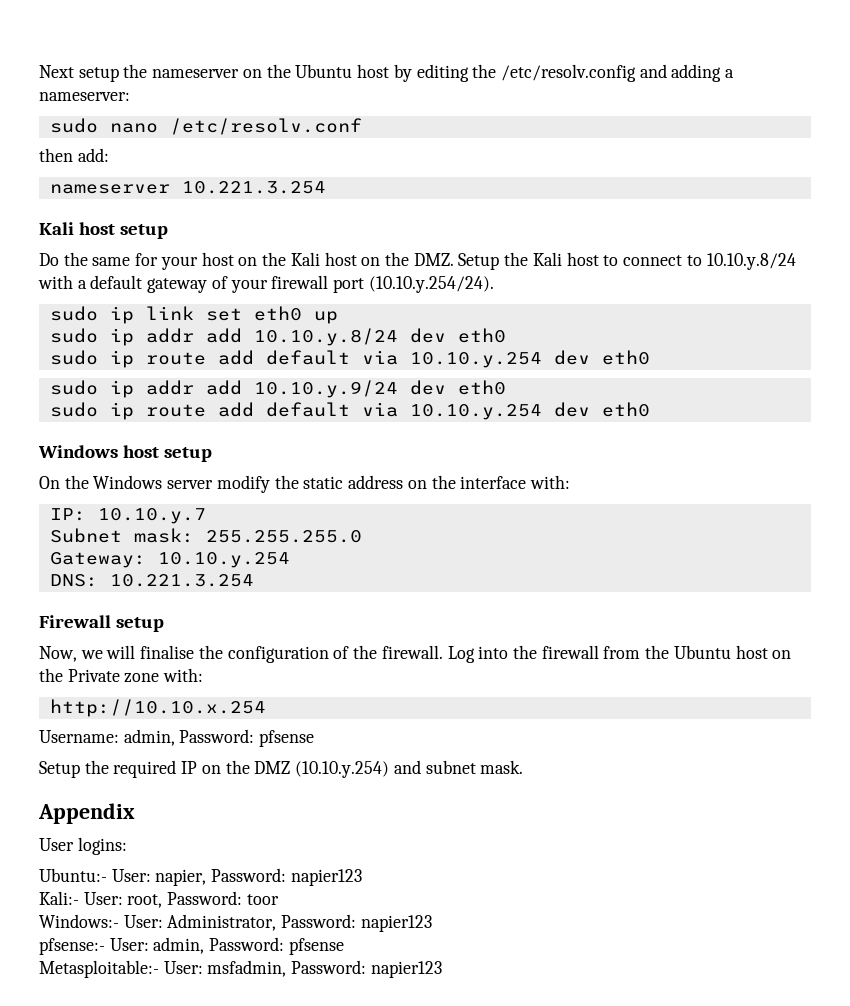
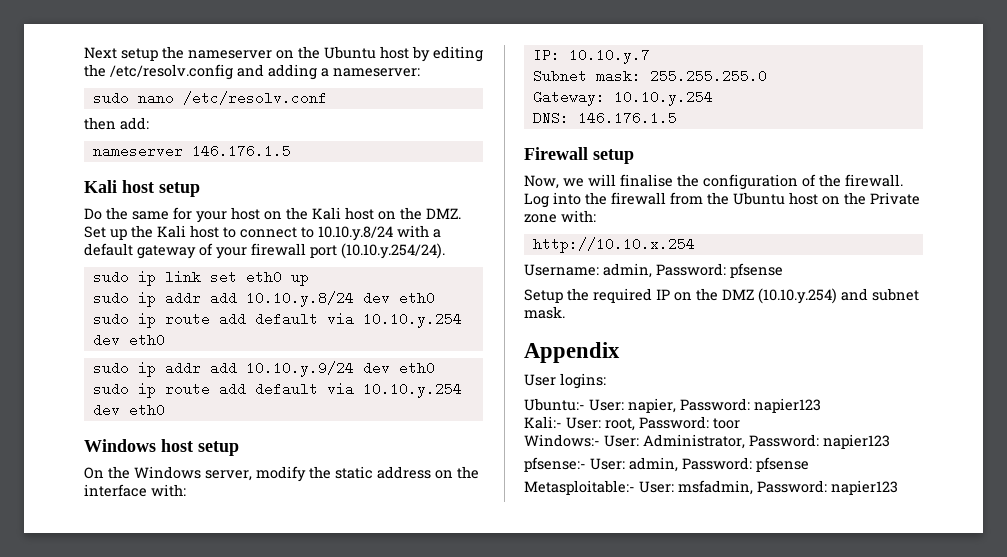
- nameserver 10.221.3.254
+ nameserver 146.176.1.5
- Do the same for your host on the Kali host on the DMZ. Setup the Kali host to connect to 10.10.y.8/24 with a default gateway of your firewall port (10.10.y.254/24).
+ Do the same for your host on the Kali host on the DMZ. Set up the Kali host to connect to 10.10.y.8/24 with a default gateway of your firewall port (10.10.y.254/24).
- On the Windows server modify the static address on the interface with:
+ On the Windows server, modify the static address on the interface with:
- DNS: 10.221.3.254
+ DNS: 146.176.1.5

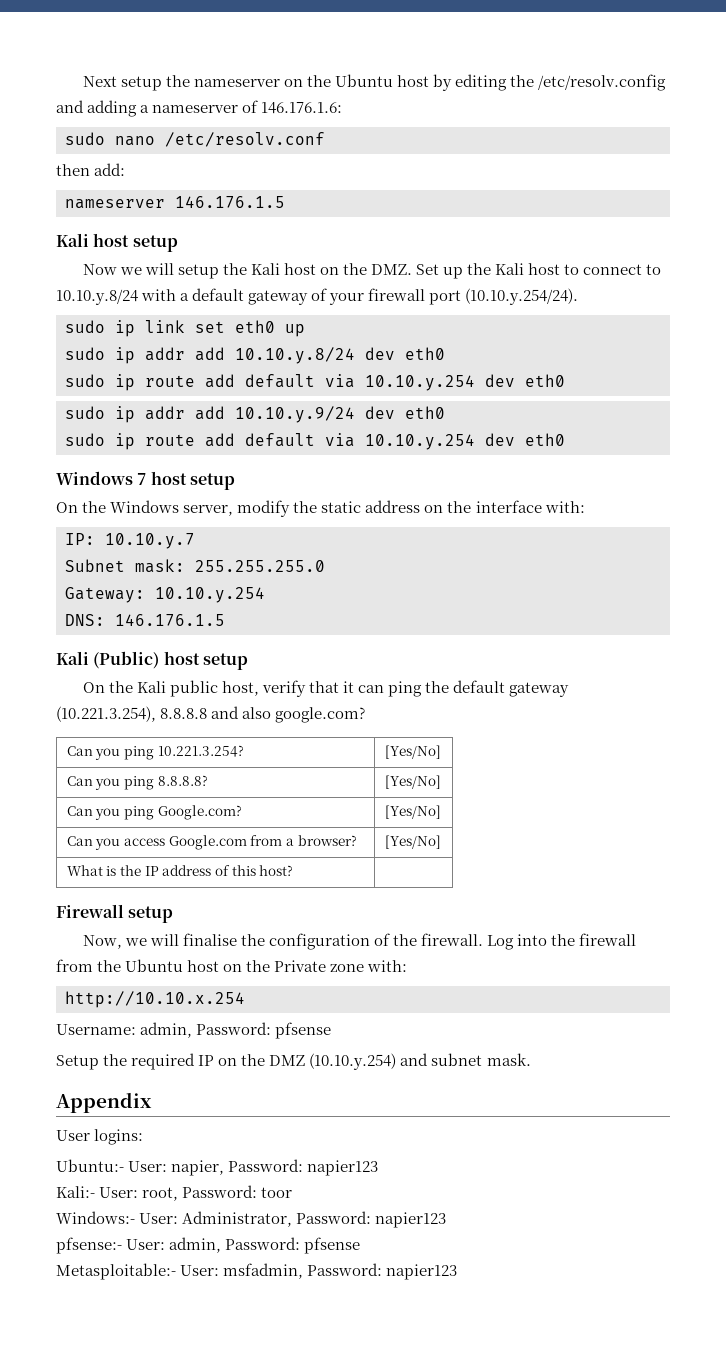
- Next setup the nameserver on the Ubuntu host by editing the /etc/resolv.config and adding a nameserver:
+ Next setup the nameserver on the Ubuntu host by editing the /etc/resolv.config and adding a nameserver of 146.176.1.6:
- Do the same for your host on the Kali host on the DMZ. Set up the Kali host to connect to 10.10.y.8/24 with a default gateway of your firewall port (10.10.y.254/24).
+ Now we will setup the Kali host on the DMZ. Set up the Kali host to connect to 10.10.y.8/24 with a default gateway of your firewall port (10.10.y.254/24).
- Windows host setup
+ Windows 7 host setup
+ Kali (Public) host setup
+ On the Kali public host, verify that it can ping the default gateway (10.221.3.254), 8.8.8.8 and also google.com?
+ Can you ping 10.221.3.254? | [Yes/No]
+ Can you ping 8.8.8.8? | [Yes/No]
+ Can you ping Google.com? | [Yes/No]
+ Can you access Google.com from a browser? | [Yes/No]
+ What is the IP address of this host? |

